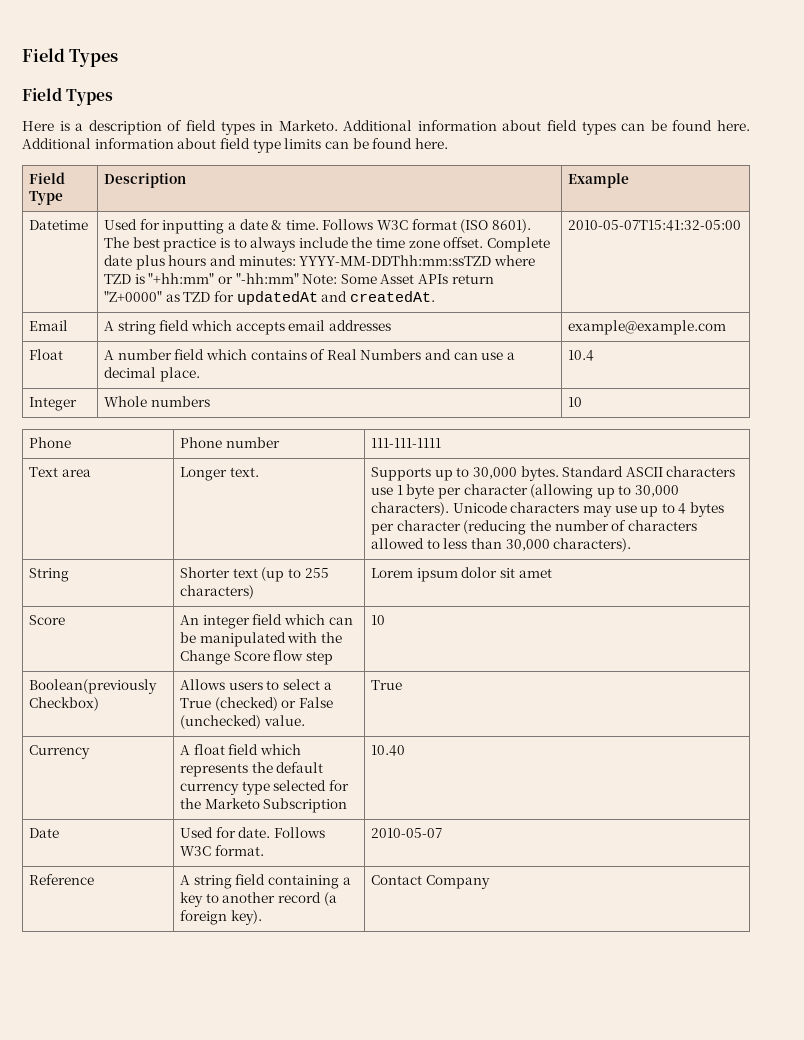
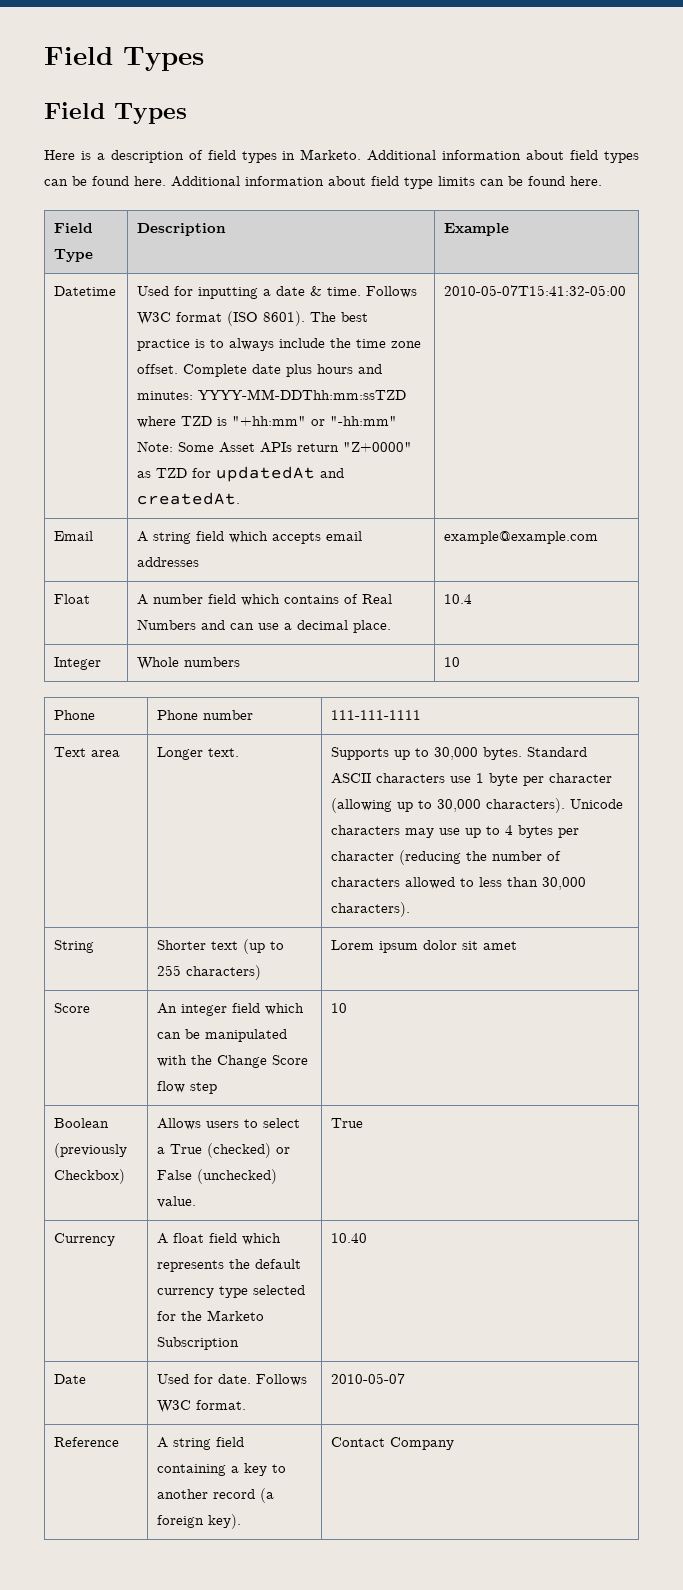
- Boolean(previously Checkbox) | Allows users to select a True (checked) or False (unchecked) value. | True
+ Boolean (previously Checkbox) | Allows users to select a True (checked) or False (unchecked) value. | True

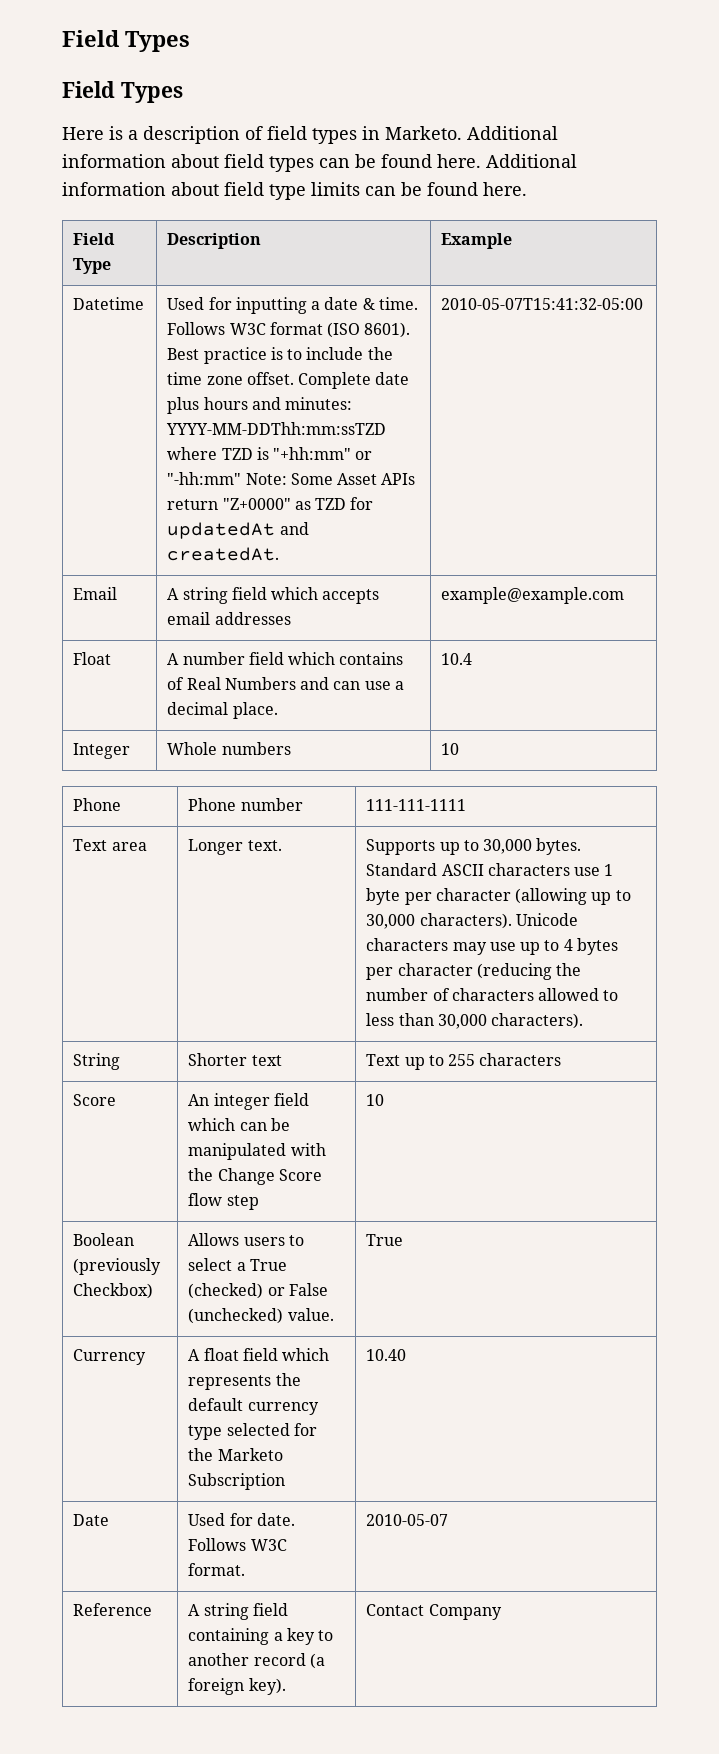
- The best practice is to always include the time zone offset.
+ Best practice is to include the time zone offset.
- String | Shorter text (up to 255 characters) | Lorem ipsum dolor sit amet
+ String | Shorter text | Text up to 255 characters

